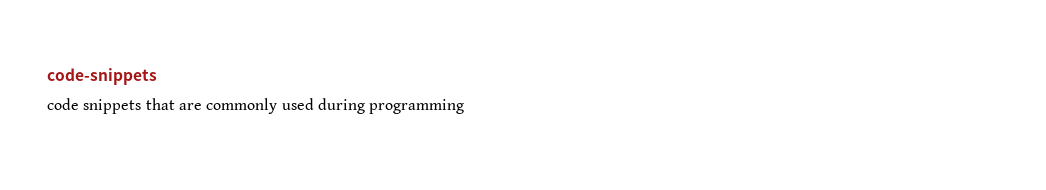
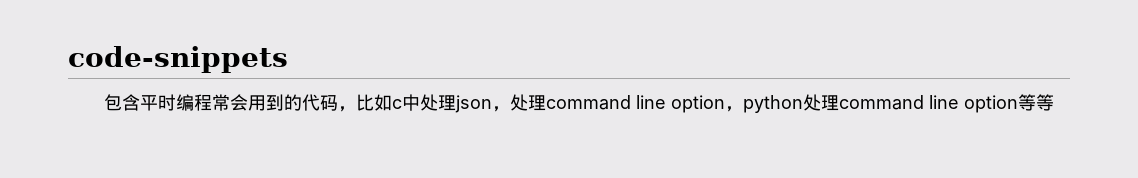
- code snippets that are commonly used during programming
+ 包含平时编程常会用到的代码，比如c中处理json，处理command line option，python处理command line option等等

